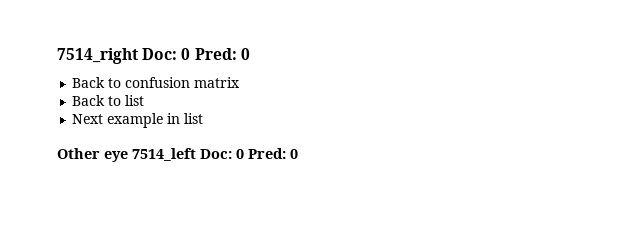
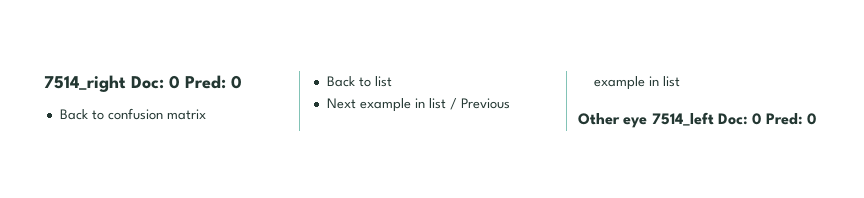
- Next example in list
+ Next example in list / Previous example in list

